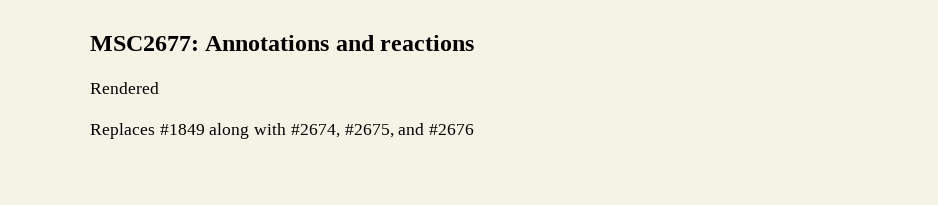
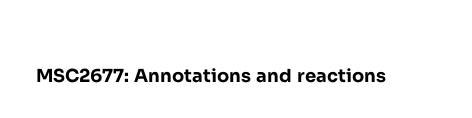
- Rendered
- Replaces #1849 along with #2674, #2675, and #2676

